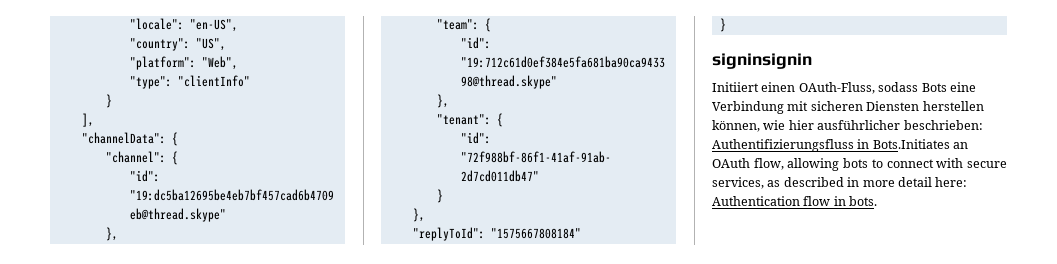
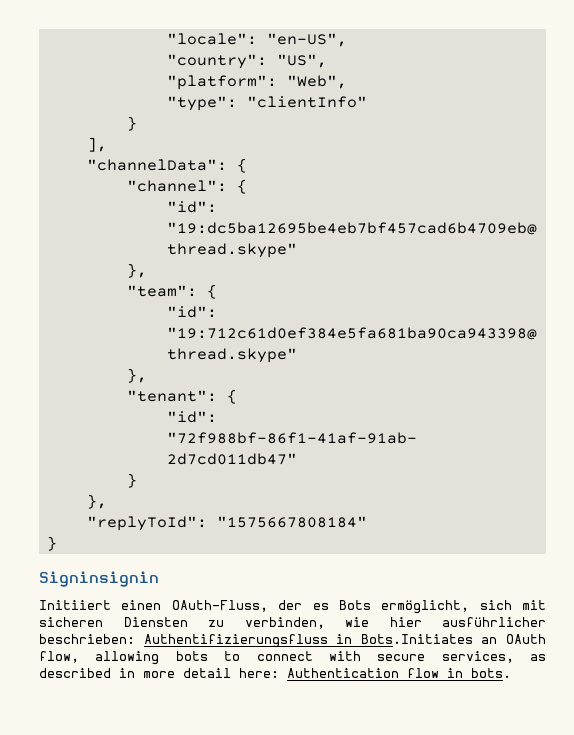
- signinsignin
+ Signinsignin
- Initiiert einen OAuth-Fluss, sodass Bots eine Verbindung mit sicheren Diensten herstellen können, wie hier ausführlicher beschrieben: Authentifizierungsfluss in Bots.Initiates an OAuth flow, allowing bots to connect with secure services, as described in more detail here: Authentication flow in bots.
+ Initiiert einen OAuth-Fluss, der es Bots ermöglicht, sich mit sicheren Diensten zu verbinden, wie hier ausführlicher beschrieben: Authentifizierungsfluss in Bots.Initiates an OAuth flow, allowing bots to connect with secure services, as described in more detail here: Authentication flow in bots.

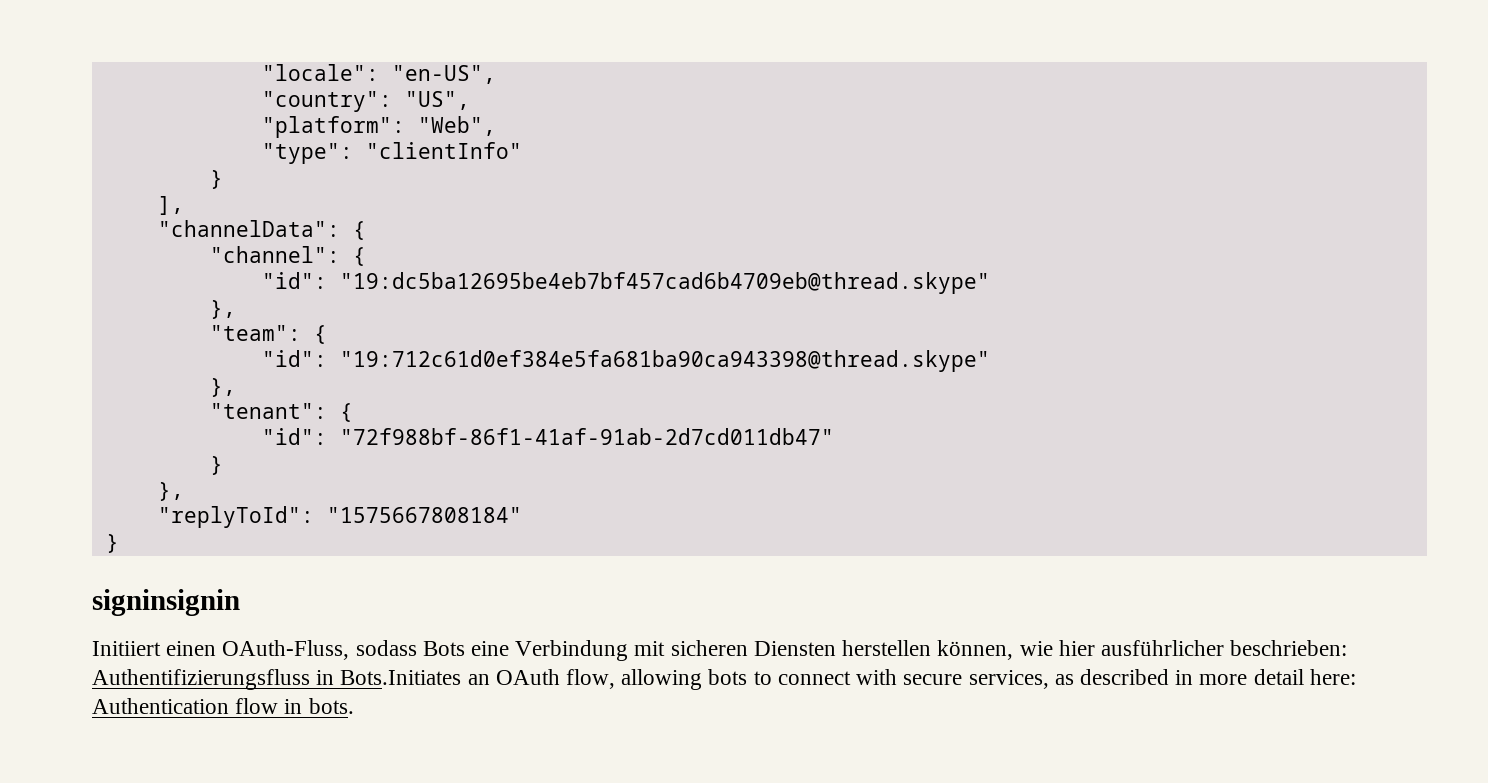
- Signinsignin
+ signinsignin
- Initiiert einen OAuth-Fluss, der es Bots ermöglicht, sich mit sicheren Diensten zu verbinden, wie hier ausführlicher beschrieben: Authentifizierungsfluss in Bots.Initiates an OAuth flow, allowing bots to connect with secure services, as described in more detail here: Authentication flow in bots.
+ Initiiert einen OAuth-Fluss, sodass Bots eine Verbindung mit sicheren Diensten herstellen können, wie hier ausführlicher beschrieben: Authentifizierungsfluss in Bots.Initiates an OAuth flow, allowing bots to connect with secure services, as described in more detail here: Authentication flow in bots.

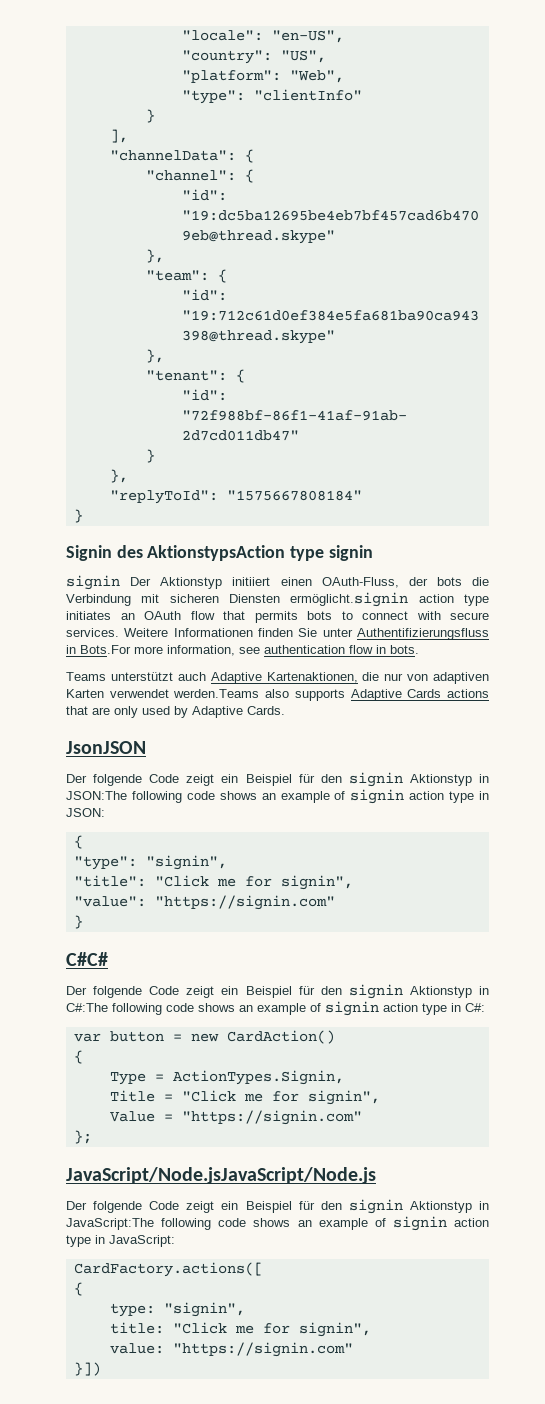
- signinsignin
- Initiiert einen OAuth-Fluss, sodass Bots eine Verbindung mit sicheren Diensten herstellen können, wie hier ausführlicher beschrieben: Authentifizierungsfluss in Bots.Initiates an OAuth flow, allowing bots to connect with secure services, as described in more detail here: Authentication flow in bots.
+ Signin des AktionstypsAction type signin
+ signin Der Aktionstyp initiiert einen OAuth-Fluss, der bots die Verbindung mit sicheren Diensten ermöglicht.signin action type initiates an OAuth flow that permits bots to connect with secure services. Weitere Informationen finden Sie unter Authentifizierungsfluss in Bots.For more information, see authentication flow in bots.
+ Teams unterstützt auch Adaptive Kartenaktionen, die nur von adaptiven Karten verwendet werden.Teams also supports Adaptive Cards actions that are only used by Adaptive Cards.
+ JsonJSON
+ Der folgende Code zeigt ein Beispiel für den signin Aktionstyp in JSON:The following code shows an example of signin action type in JSON:
+ {
+ "type": "signin",
+ "title": "Click me for signin",
+ "value": "https://signin.com"
+ }
+ C#C#
+ Der folgende Code zeigt ein Beispiel für den signin Aktionstyp in C#:The following code shows an example of signin action type in C#:
+ var button = new CardAction()
+ {
+ Type = ActionTypes.Signin,
+ Title = "Click me for signin",
+ Value = "https://signin.com"
+ };
+ JavaScript/Node.jsJavaScript/Node.js
+ Der folgende Code zeigt ein Beispiel für den signin Aktionstyp in JavaScript:The following code shows an example of signin action type in JavaScript:
+ CardFactory.actions([
+ {
+ type: "signin",
+ title: "Click me for signin",
+ value: "https://signin.com"
+ }])

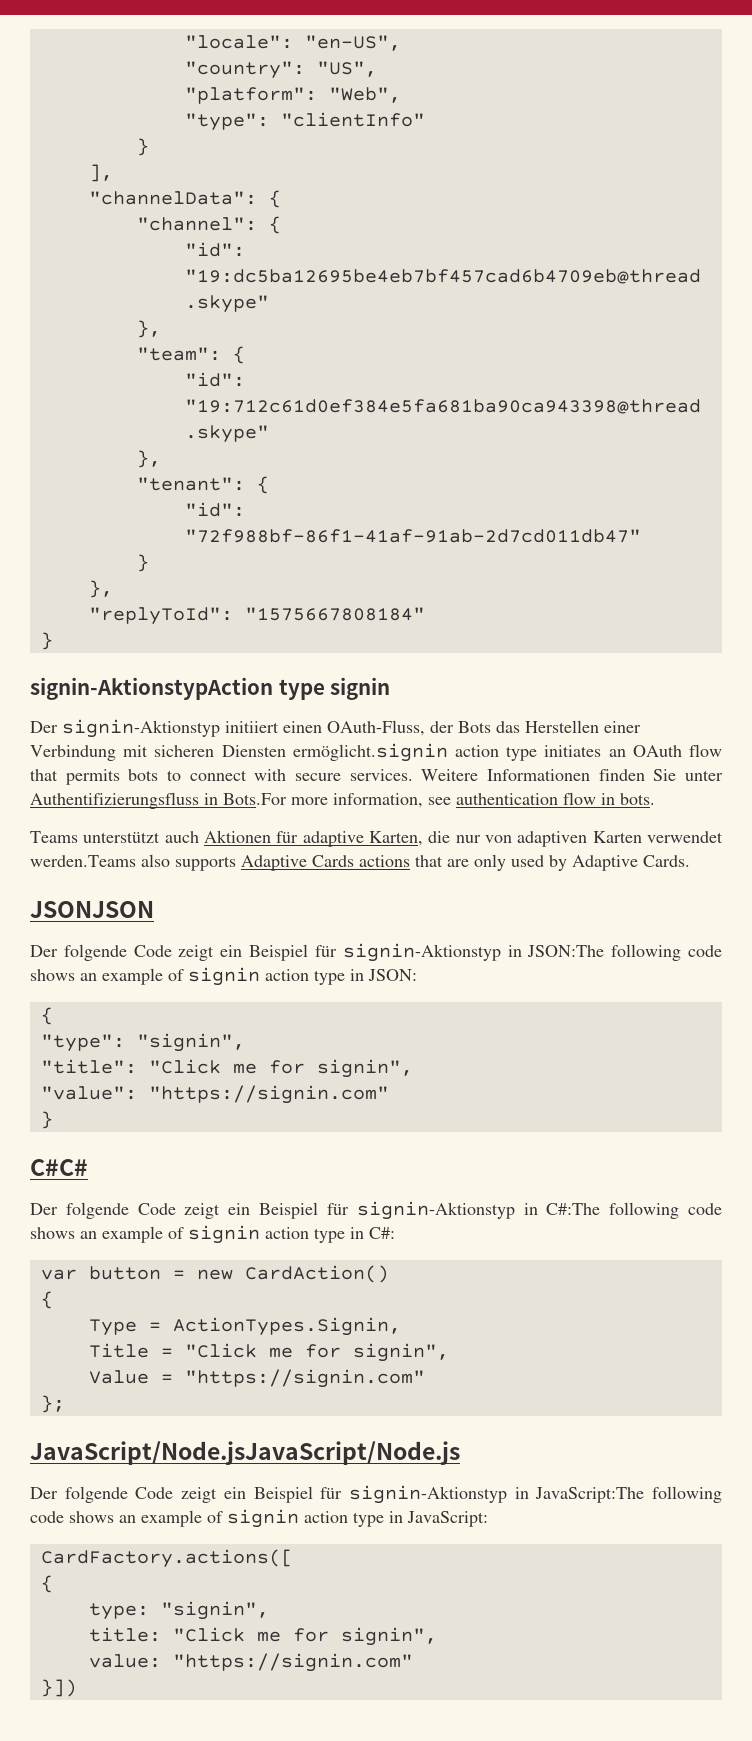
- Signin des AktionstypsAction type signin
+ signin-AktionstypAction type signin
- signin Der Aktionstyp initiiert einen OAuth-Fluss, der bots die Verbindung mit sicheren Diensten ermöglicht.signin action type initiates an OAuth flow that permits bots to connect with secure services.
+ Der signin-Aktionstyp initiiert einen OAuth-Fluss, der Bots das Herstellen einer Verbindung mit sicheren Diensten ermöglicht.signin action type initiates an OAuth flow that permits bots to connect with secure services.
- Teams unterstützt auch Adaptive Kartenaktionen, die nur von adaptiven Karten verwendet werden.Teams also supports Adaptive Cards actions that are only used by Adaptive Cards.
+ Teams unterstützt auch Aktionen für adaptive Karten, die nur von adaptiven Karten verwendet werden.Teams also supports Adaptive Cards actions that are only used by Adaptive Cards.
- JsonJSON
- Der folgende Code zeigt ein Beispiel für den signin Aktionstyp in JSON:The following code shows an example of signin action type in JSON:
+ JSONJSON
+ Der folgende Code zeigt ein Beispiel für signin-Aktionstyp in JSON:The following code shows an example of signin action type in JSON:
- Der folgende Code zeigt ein Beispiel für den signin Aktionstyp in C#:The following code shows an example of signin action type in C#:
+ Der folgende Code zeigt ein Beispiel für signin-Aktionstyp in C#:The following code shows an example of signin action type in C#:
- Der folgende Code zeigt ein Beispiel für den signin Aktionstyp in JavaScript:The following code shows an example of signin action type in JavaScript:
+ Der folgende Code zeigt ein Beispiel für signin-Aktionstyp in JavaScript:The following code shows an example of signin action type in JavaScript:

